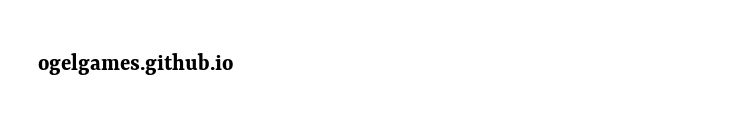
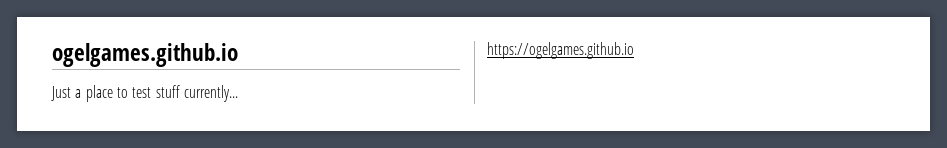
+ Just a place to test stuff currently...
+ https://ogelgames.github.io

